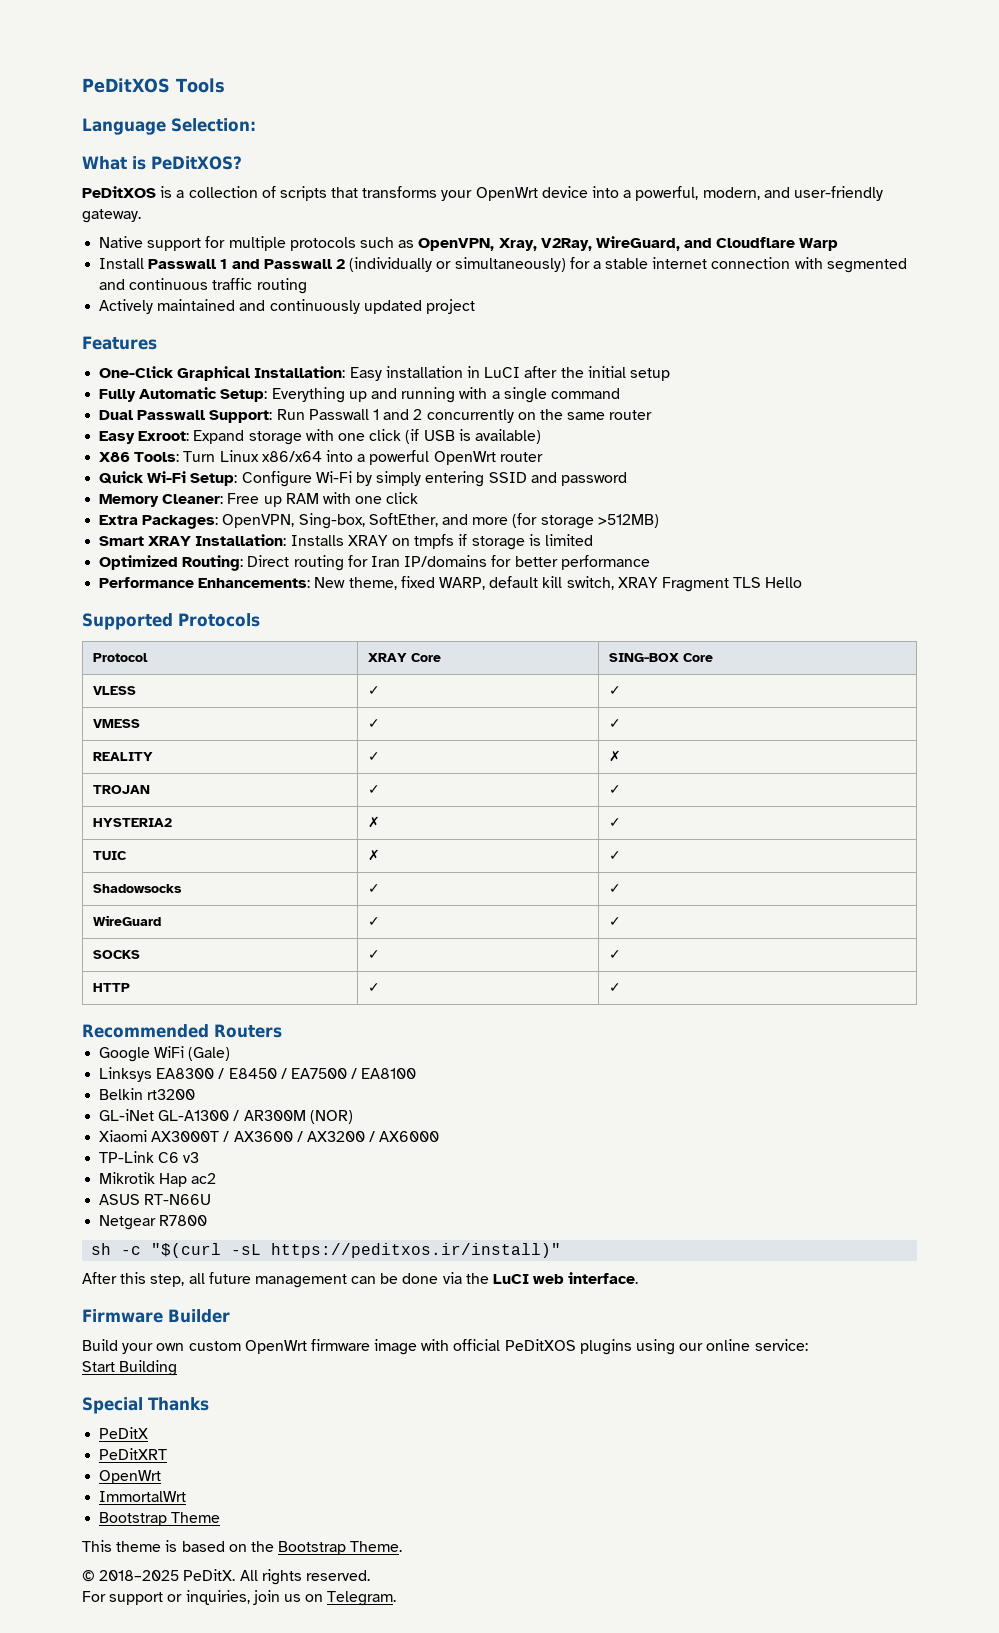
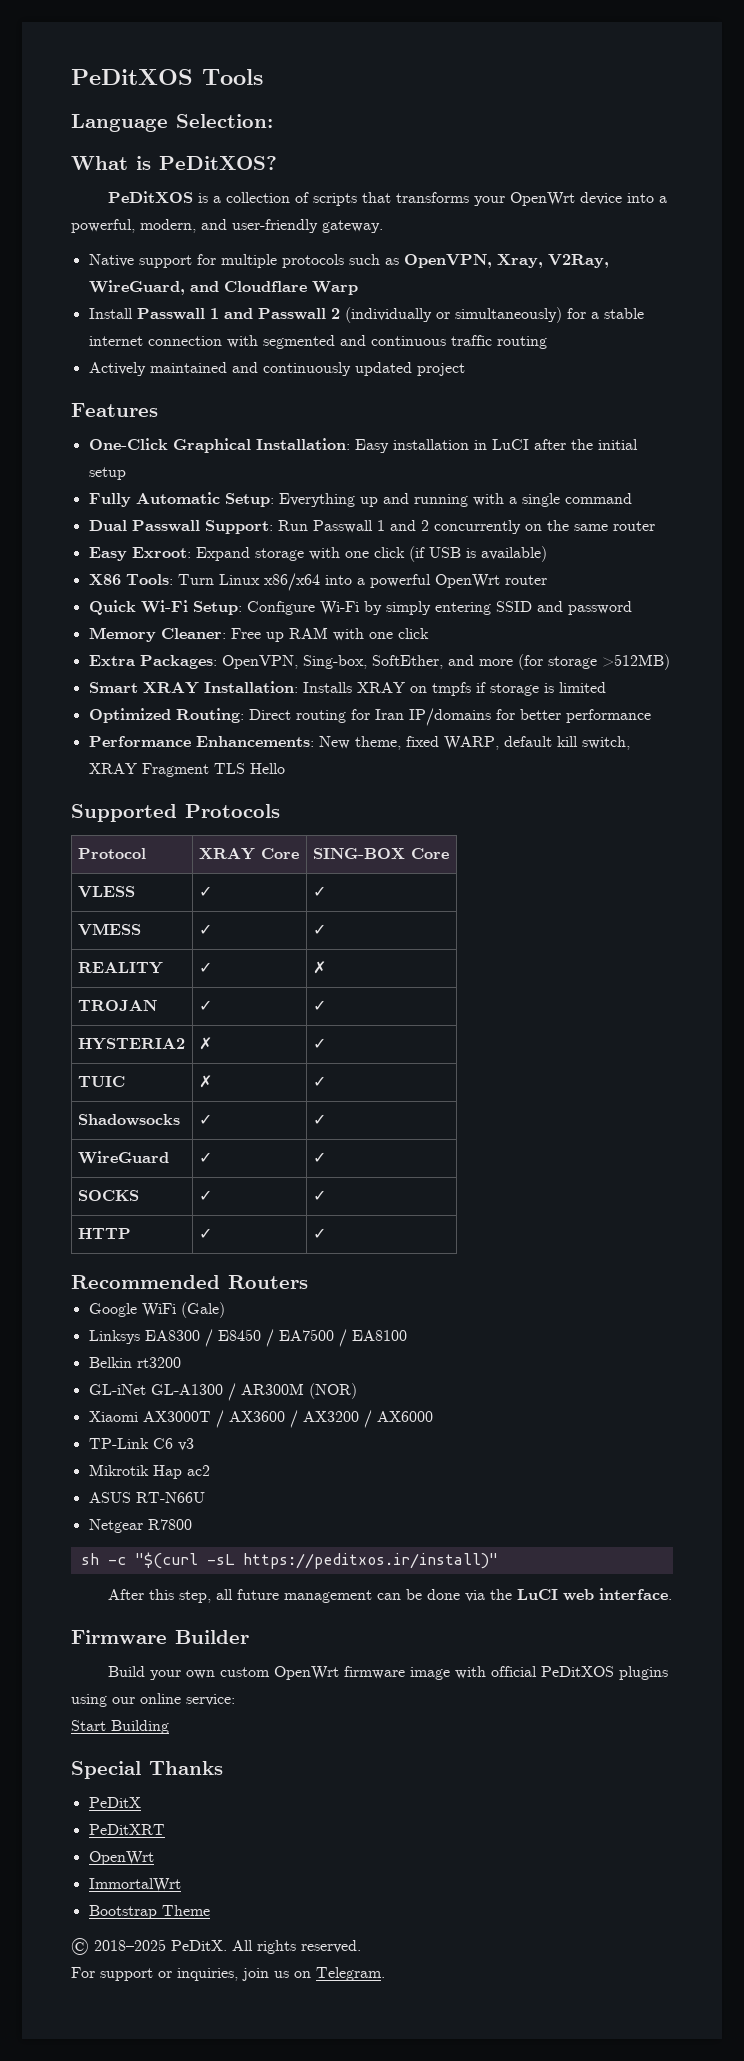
- This theme is based on the Bootstrap Theme.

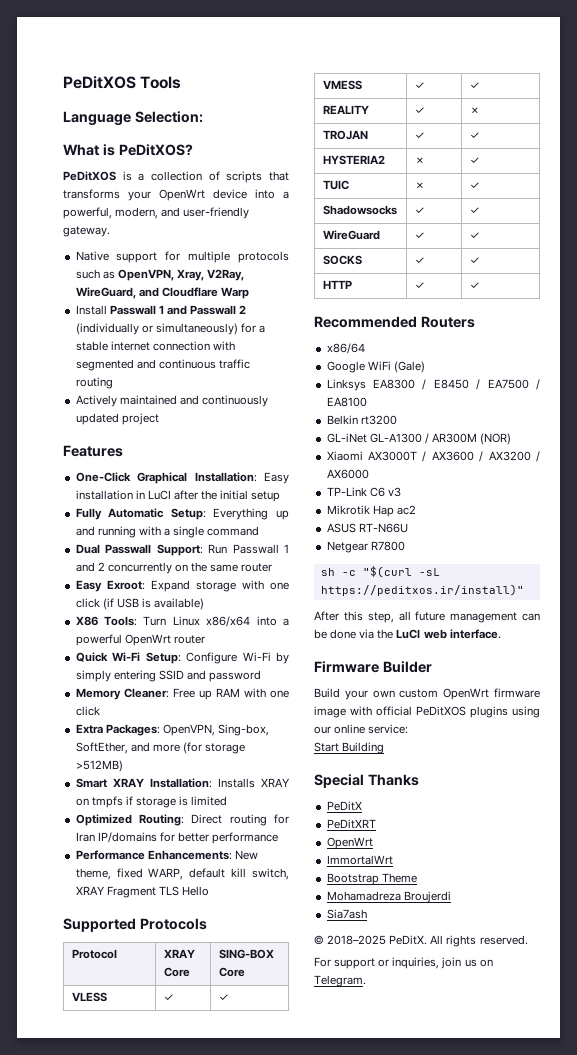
+ x86/64
+ Mohamadreza Broujerdi
+ Sia7ash

